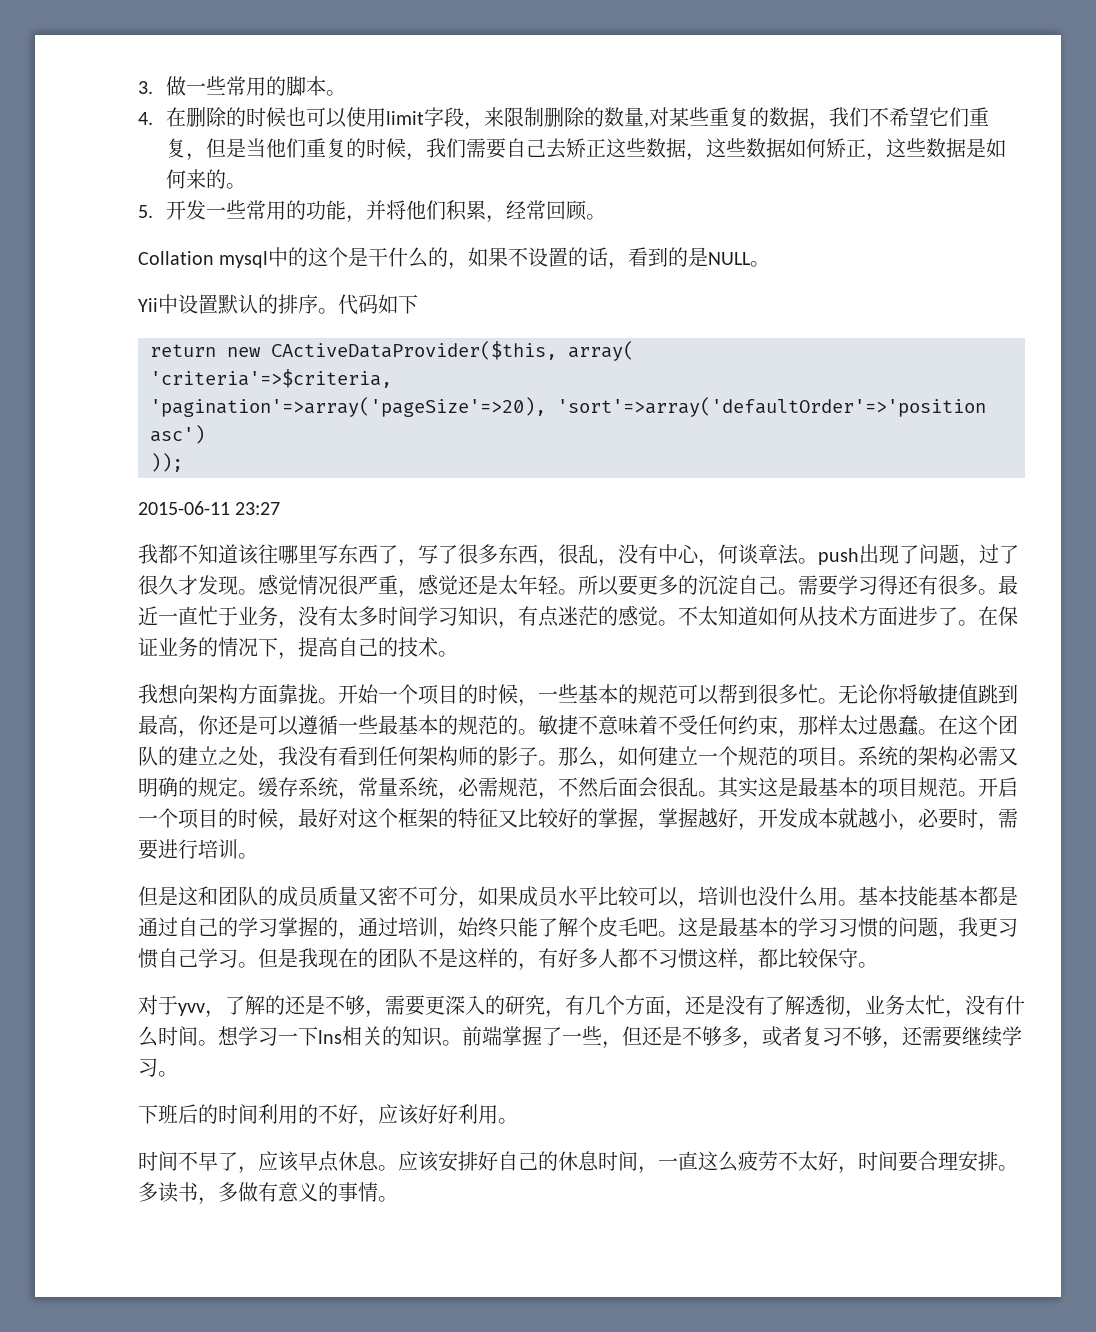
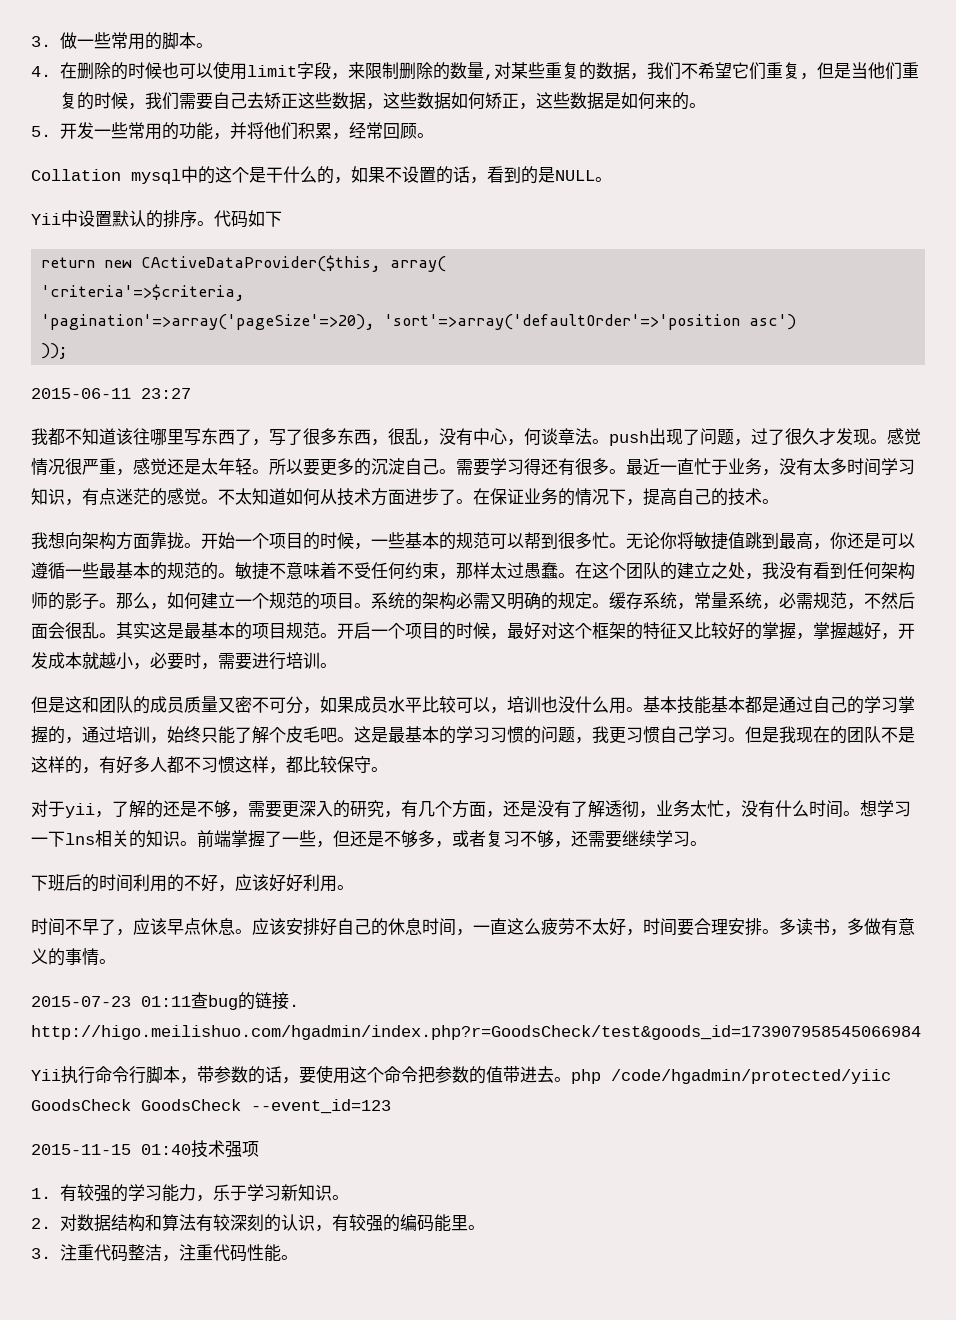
- 对于yvv，了解的还是不够，需要更深入的研究，有几个方面，还是没有了解透彻，业务太忙，没有什么时间。
+ 对于yii，了解的还是不够，需要更深入的研究，有几个方面，还是没有了解透彻，业务太忙，没有什么时间。
+ 2015-07-23 01:11查bug的链接. http://higo.meilishuo.com/hgadmin/index.php?r=GoodsCheck/test&goods_id=173907958545066984
+ Yii执行命令行脚本，带参数的话，要使用这个命令把参数的值带进去。php /code/hgadmin/protected/yiic GoodsCheck GoodsCheck --event_id=123
+ 2015-11-15 01:40技术强项
+ 1.有较强的学习能力，乐于学习新知识。
+ 2.对数据结构和算法有较深刻的认识，有较强的编码能里。
+ 3.注重代码整洁，注重代码性能。

